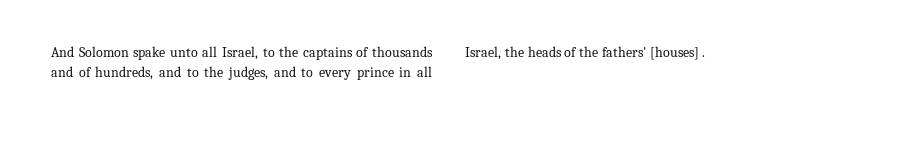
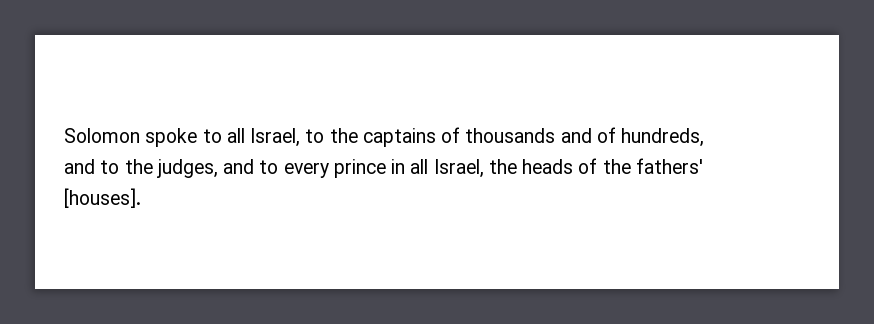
- And Solomon spake unto all Israel, to the captains of thousands and of hundreds, and to the judges, and to every prince in all Israel, the heads of the fathers' [houses] .
+ Solomon spoke to all Israel, to the captains of thousands and of hundreds, and to the judges, and to every prince in all Israel, the heads of the fathers' [houses].

